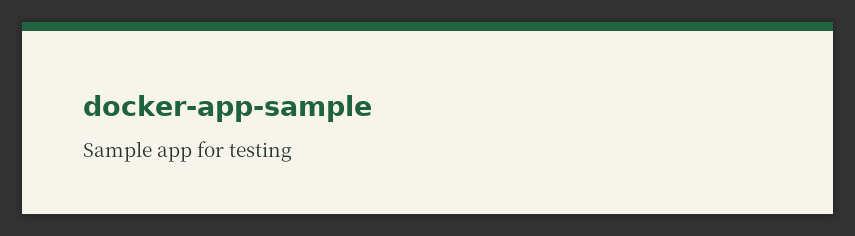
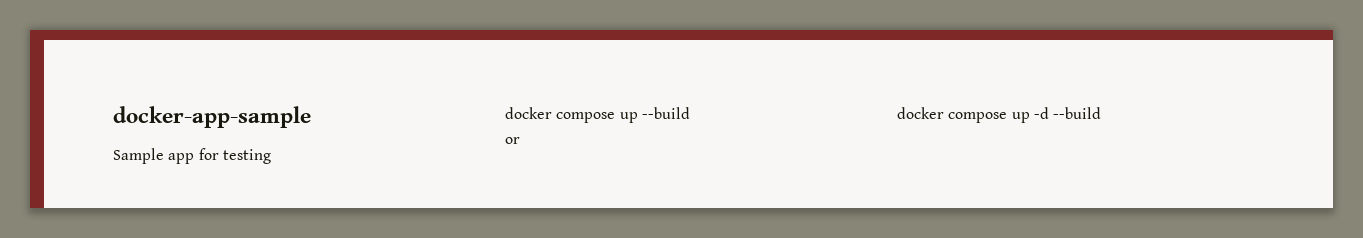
+ docker compose up --build
+ or
+ docker compose up -d --build

